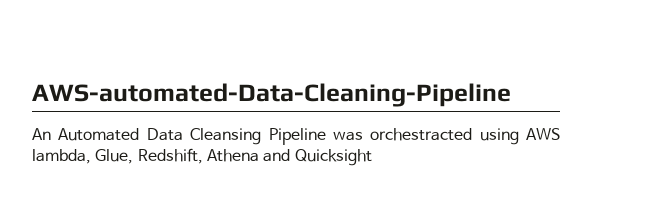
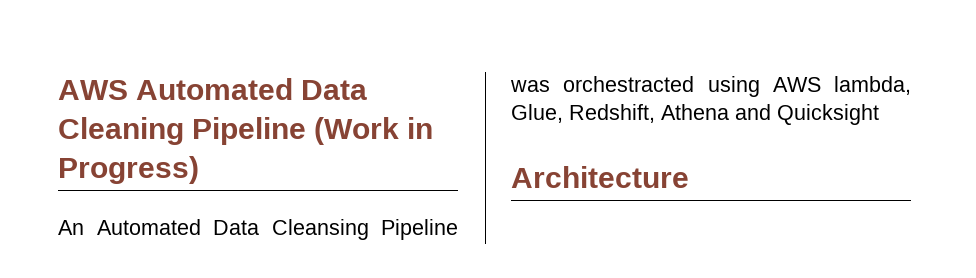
- AWS-automated-Data-Cleaning-Pipeline
+ AWS Automated Data Cleaning Pipeline (Work in Progress)
+ Architecture

